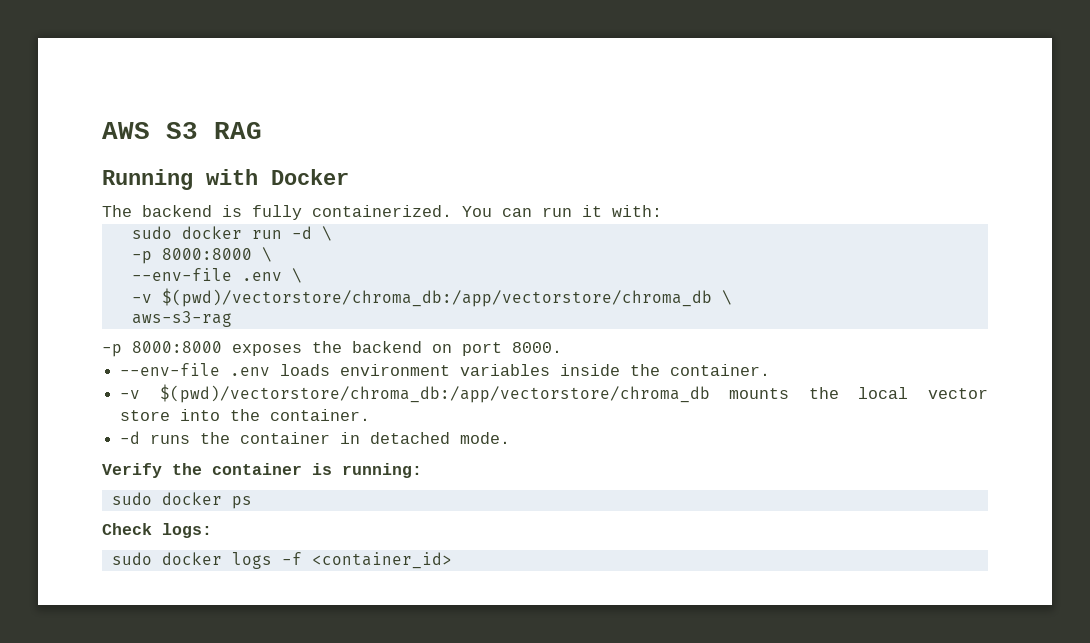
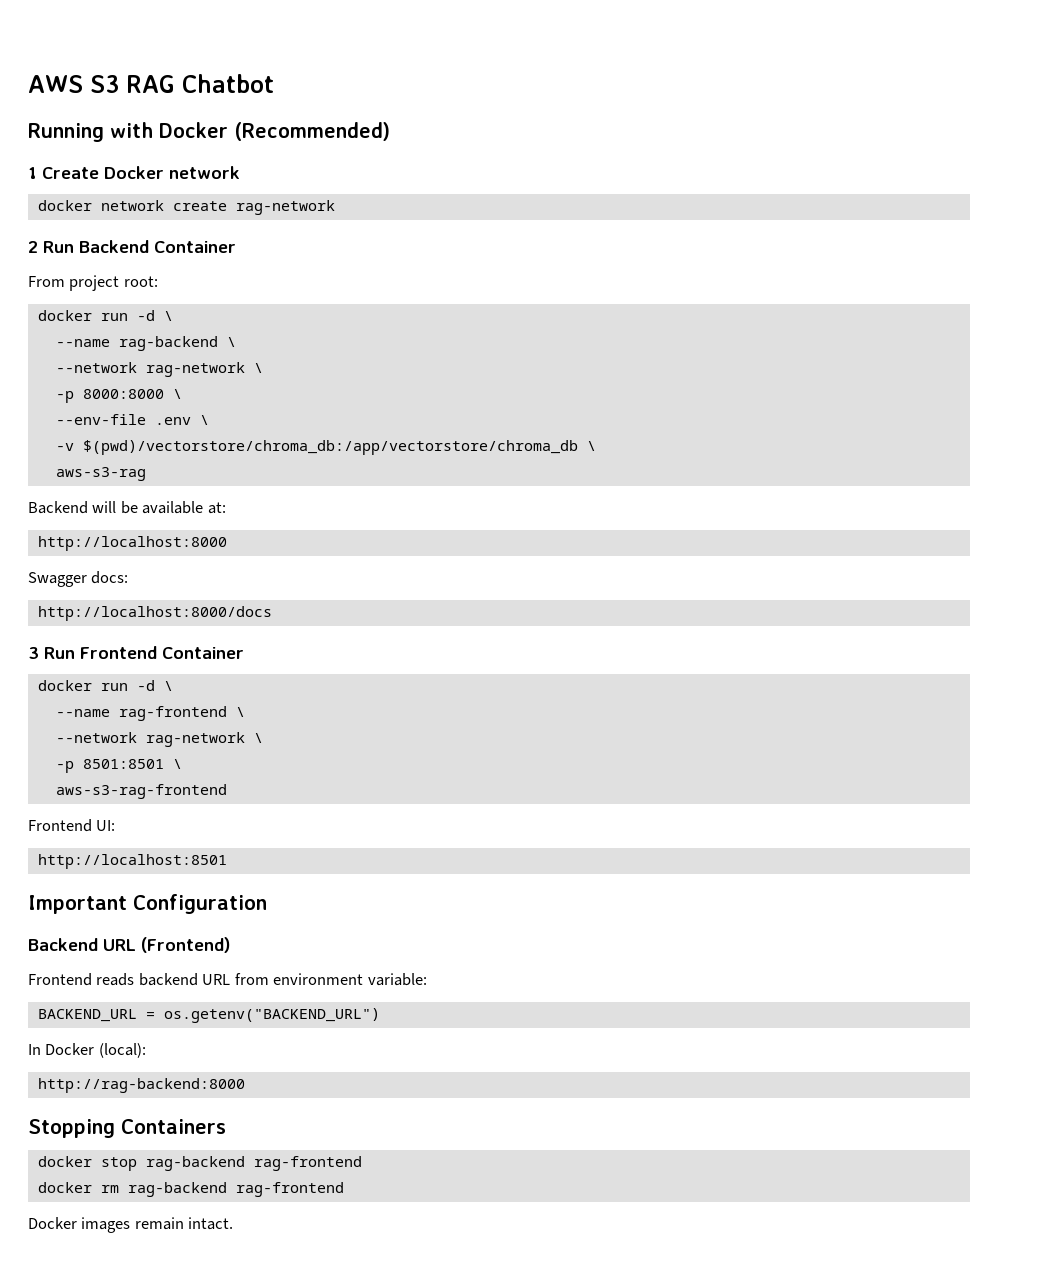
- AWS S3 RAG
+ AWS S3 RAG Chatbot
- Running with Docker
- The backend is fully containerized. You can run it with:
- sudo docker run -d \
+ Running with Docker (Recommended)
+ 1 Create Docker network
+ docker network create rag-network
+ 2 Run Backend Container
+ From project root:
+ docker run -d \
+ --name rag-backend \
+ --network rag-network \
- -p 8000:8000 exposes the backend on port 8000.
- --env-file .env loads environment variables inside the container.
- -v $(pwd)/vectorstore/chroma_db:/app/vectorstore/chroma_db mounts the local vector store into the container.
- -d runs the container in detached mode.
- Verify the container is running:
- sudo docker ps
- Check logs:
- sudo docker logs -f <container_id>
+ Backend will be available at:
+ http://localhost:8000
+ Swagger docs:
+ http://localhost:8000/docs
+ 3 Run Frontend Container
+ docker run -d \
+ --name rag-frontend \
+ --network rag-network \
+ -p 8501:8501 \
+ aws-s3-rag-frontend
+ Frontend UI:
+ http://localhost:8501
+ Important Configuration
+ Backend URL (Frontend)
+ Frontend reads backend URL from environment variable:
+ BACKEND_URL = os.getenv("BACKEND_URL")
+ In Docker (local):
+ http://rag-backend:8000
+ Stopping Containers
+ docker stop rag-backend rag-frontend
+ docker rm rag-backend rag-frontend
+ Docker images remain intact.

